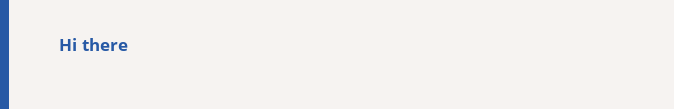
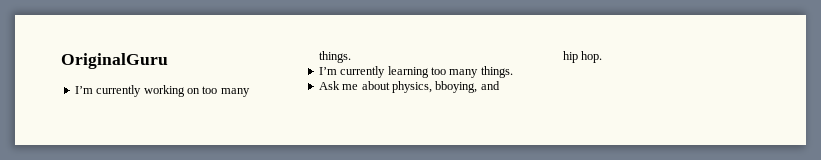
- Hi there
+ OriginalGuru
+ I’m currently working on too many things.
+ I’m currently learning too many things.
+ Ask me about physics, bboying, and hip hop.

